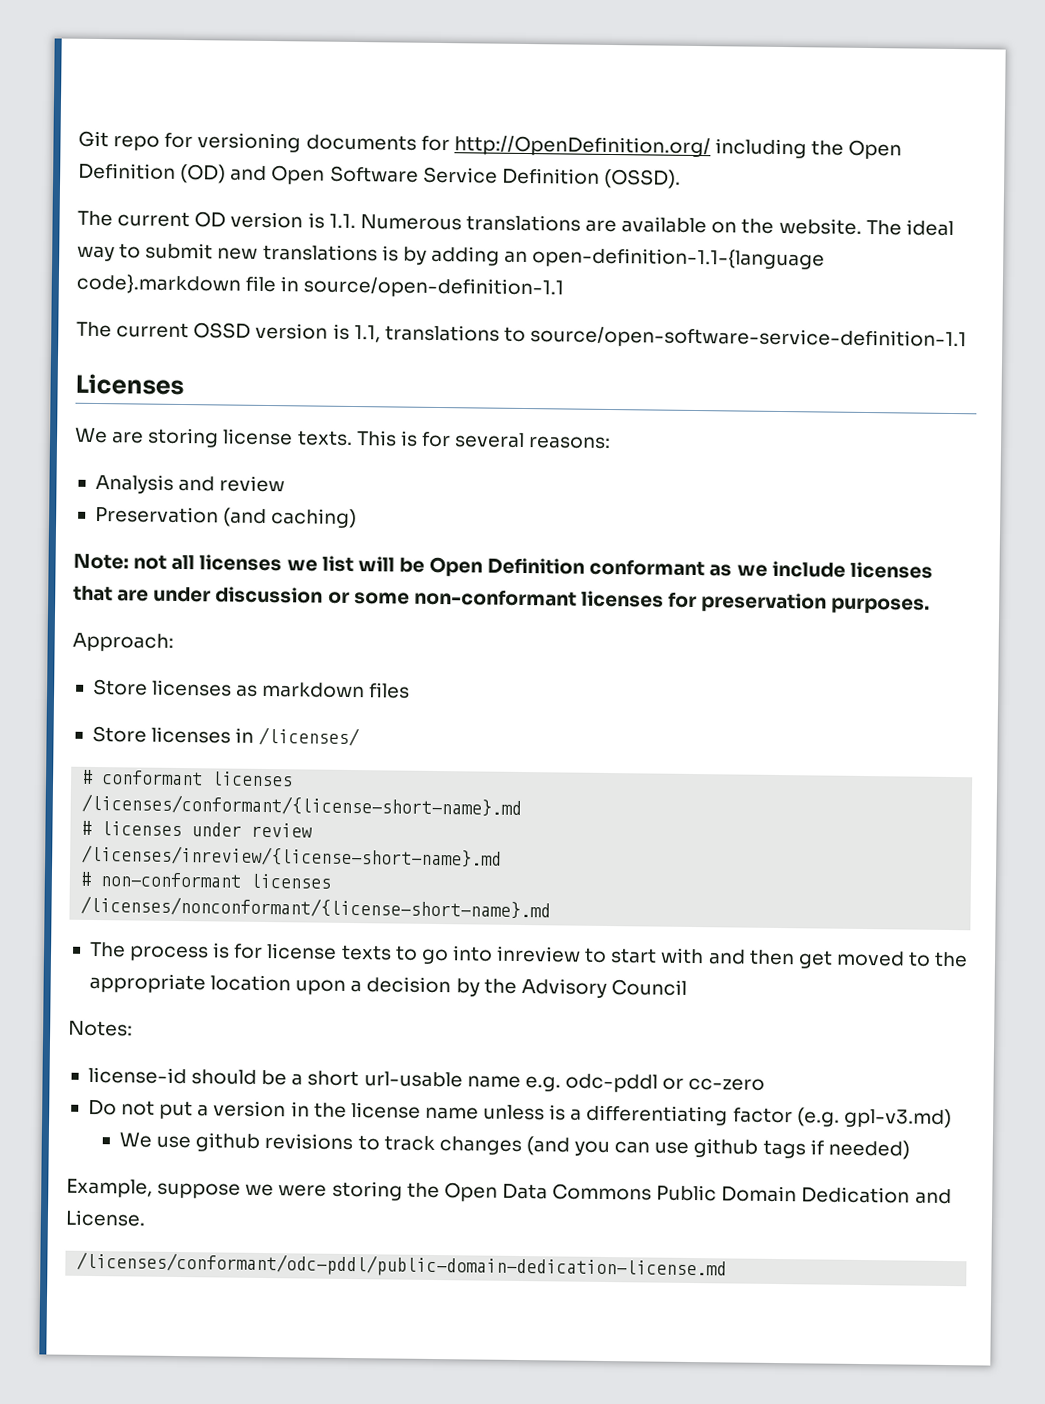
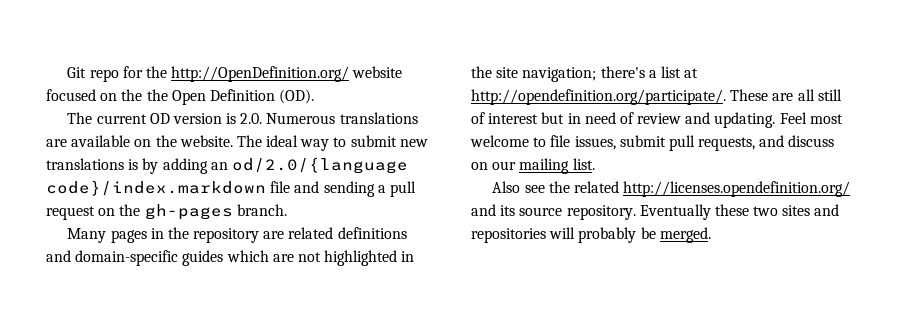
- Git repo for versioning documents for http://OpenDefinition.org/ including the Open Definition (OD) and Open Software Service Definition (OSSD).
+ Git repo for the http://OpenDefinition.org/ website focused on the the Open Definition (OD).
- The current OD version is 1.1. Numerous translations are available on the website.
+ The current OD version is 2.0. Numerous translations are available on the website.
- The ideal way to submit new translations is by adding an open-definition-1.1-{language code}.markdown file in source/open-definition-1.1
- The current OSSD version is 1.1, translations to source/open-software-service-definition-1.1
- Licenses
- We are storing license texts. This is for several reasons:
- Analysis and review
- Preservation (and caching)
- Note: not all licenses we list will be Open Definition conformant as we include licenses that are under discussion or some non-conformant licenses for preservation purposes.
- Approach:
- Store licenses as markdown files
- Store licenses in /licenses/
- # conformant licenses
- /licenses/conformant/{license-short-name}.md
- # licenses under review
- /licenses/inreview/{license-short-name}.md
- # non-conformant licenses
- /licenses/nonconformant/{license-short-name}.md
- The process is for license texts to go into inreview to start with and then get moved to the appropriate location upon a decision by the Advisory Council
- Notes:
- license-id should be a short url-usable name e.g. odc-pddl or cc-zero
- Do not put a version in the license name unless is a differentiating factor (e.g. gpl-v3.md)
- We use github revisions to track changes (and you can use github tags if needed)
- Example, suppose we were storing the Open Data Commons Public Domain Dedication and License.
- /licenses/conformant/odc-pddl/public-domain-dedication-license.md
+ The ideal way to submit new translations is by adding an od/2.0/{language code}/index.markdown file and sending a pull request on the gh-pages branch.
+ Many pages in the repository are related definitions and domain-specific guides which are not highlighted in the site navigation; there's a list at http://opendefinition.org/participate/. These are all still of interest but in need of review and updating. Feel most welcome to file issues, submit pull requests, and discuss on our mailing list.
+ Also see the related http://licenses.opendefinition.org/ and its source repository. Eventually these two sites and repositories will probably be merged.

